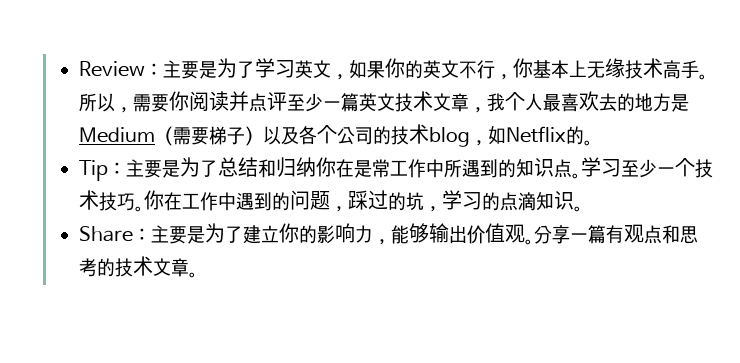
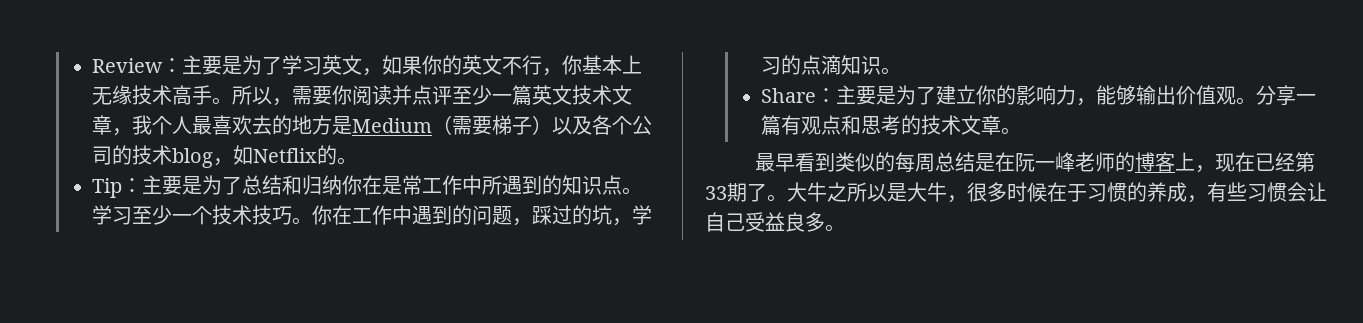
+ 最早看到类似的每周总结是在阮一峰老师的博客上，现在已经第33期了。大牛之所以是大牛，很多时候在于习惯的养成，有些习惯会让自己受益良多。

